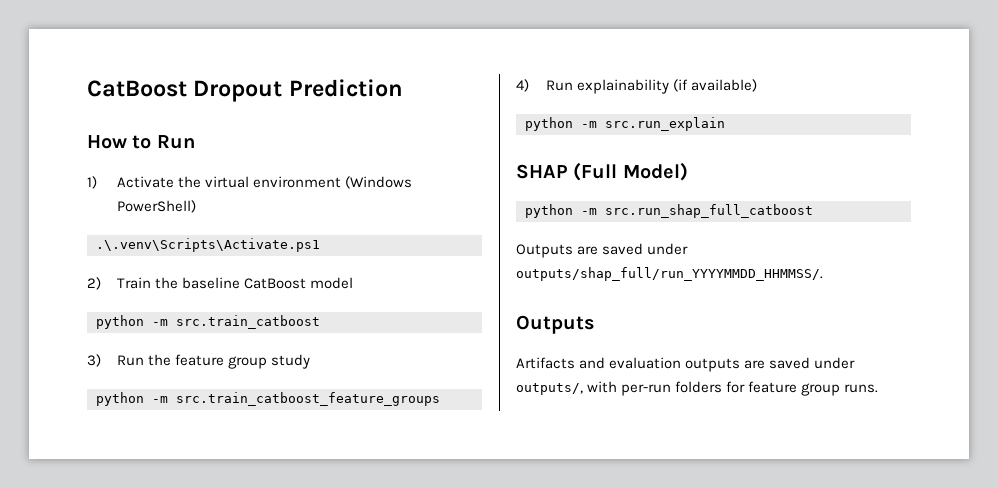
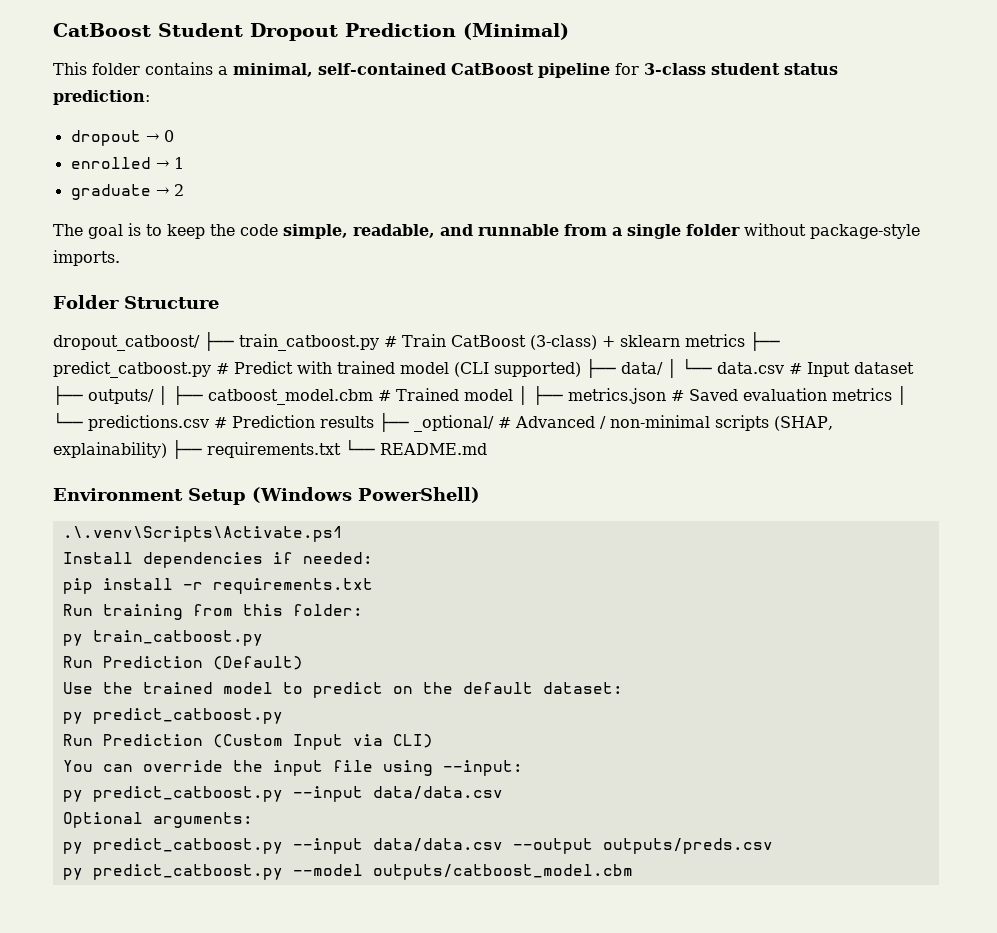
- CatBoost Dropout Prediction
- How to Run
- 1) Activate the virtual environment (Windows PowerShell)
+ CatBoost Student Dropout Prediction (Minimal)
+ This folder contains a minimal, self-contained CatBoost pipeline for 3-class student status prediction:
+ dropout → 0
+ enrolled → 1
+ graduate → 2
+ The goal is to keep the code simple, readable, and runnable from a single folder without package-style imports.
+ Folder Structure
+ dropout_catboost/ ├── train_catboost.py # Train CatBoost (3-class) + sklearn metrics ├── predict_catboost.py # Predict with trained model (CLI supported) ├── data/ │ └── data.csv # Input dataset ├── outputs/ │ ├── catboost_model.cbm # Trained model │ ├── metrics.json # Saved evaluation metrics │ └── predictions.csv # Prediction results ├── _optional/ # Advanced / non-minimal scripts (SHAP, explainability) ├── requirements.txt └── README.md
+ Environment Setup (Windows PowerShell)
  .\.venv\Scripts\Activate.ps1
- 2) Train the baseline CatBoost model
- python -m src.train_catboost
- 3) Run the feature group study
- python -m src.train_catboost_feature_groups
- 4) Run explainability (if available)
- python -m src.run_explain
- SHAP (Full Model)
- python -m src.run_shap_full_catboost
- Outputs are saved under outputs/shap_full/run_YYYYMMDD_HHMMSS/.
- Outputs
- Artifacts and evaluation outputs are saved under outputs/, with per-run folders for feature group runs.
+ Install dependencies if needed:
+ pip install -r requirements.txt
+ Run training from this folder:
+ py train_catboost.py
+ Run Prediction (Default)
+ Use the trained model to predict on the default dataset:
+ py predict_catboost.py
+ Run Prediction (Custom Input via CLI)
+ You can override the input file using --input:
+ py predict_catboost.py --input data/data.csv
+ Optional arguments:
+ py predict_catboost.py --input data/data.csv --output outputs/preds.csv
+ py predict_catboost.py --model outputs/catboost_model.cbm

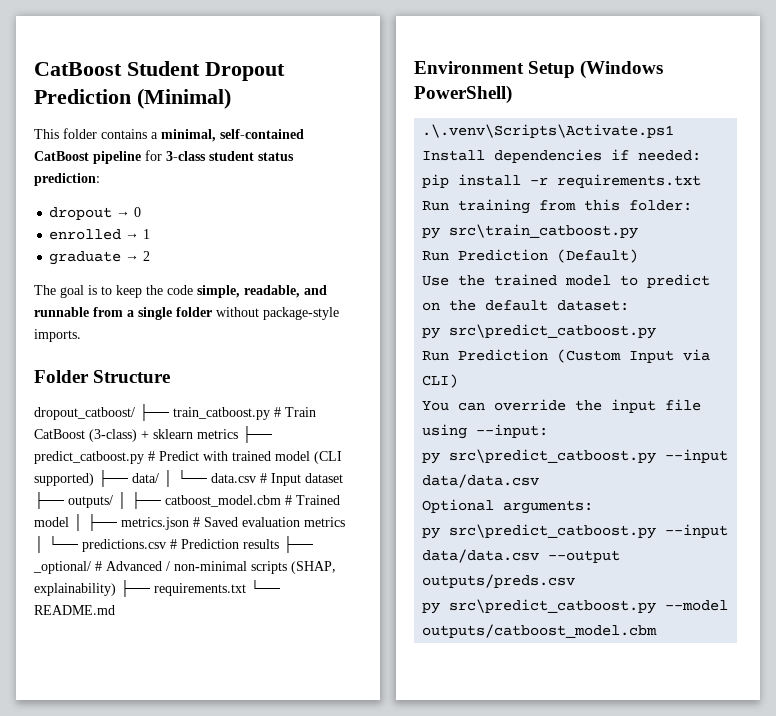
- py train_catboost.py
+ py src\train_catboost.py
  Use the trained model to predict on the default dataset:
- py predict_catboost.py
+ py src\predict_catboost.py
  You can override the input file using --input:
- py predict_catboost.py --input data/data.csv
+ py src\predict_catboost.py --input data/data.csv
- py predict_catboost.py --input data/data.csv --output outputs/preds.csv
+ py src\predict_catboost.py --input data/data.csv --output outputs/preds.csv
- py predict_catboost.py --model outputs/catboost_model.cbm
+ py src\predict_catboost.py --model outputs/catboost_model.cbm

